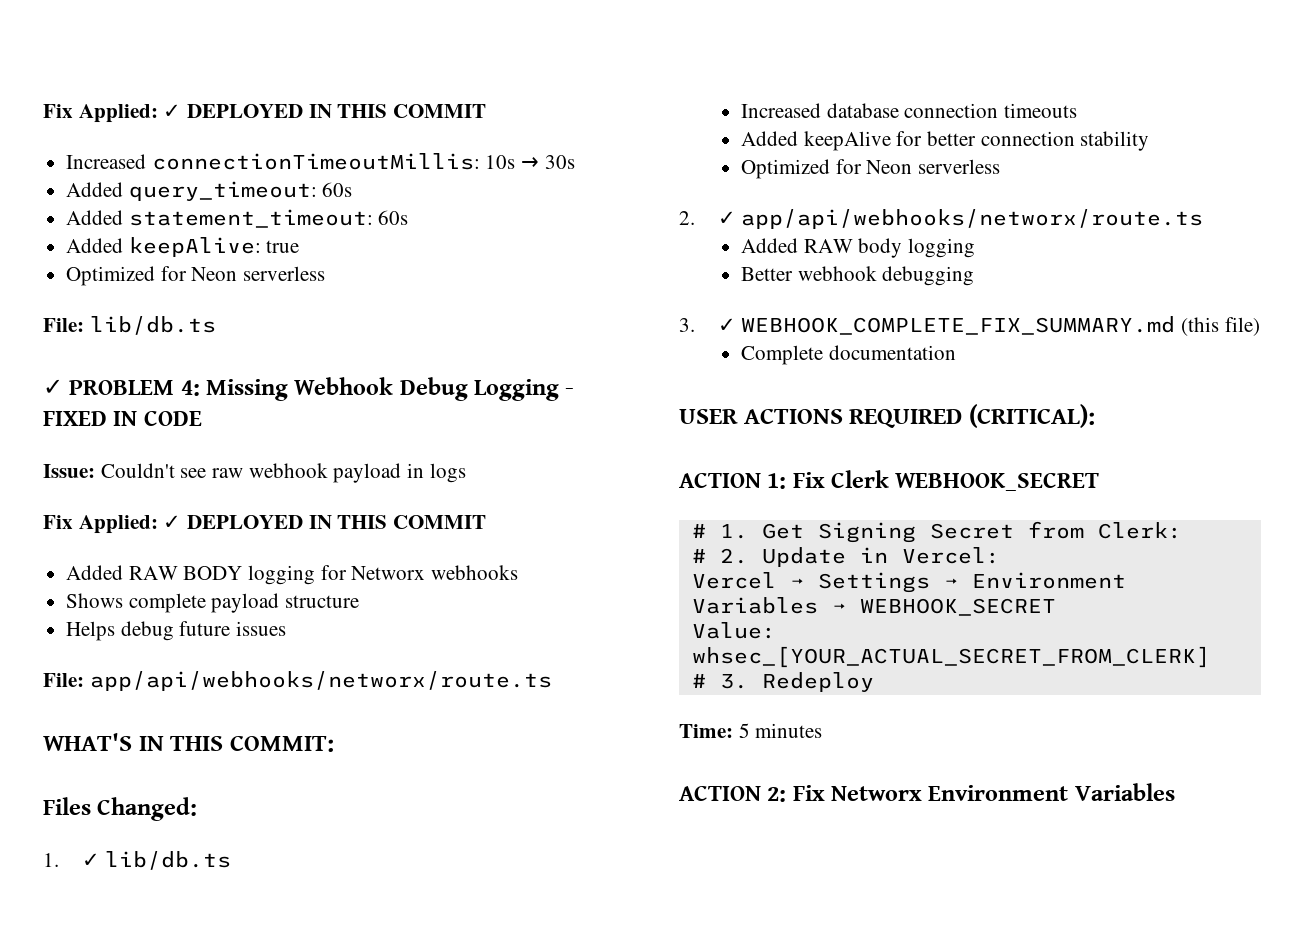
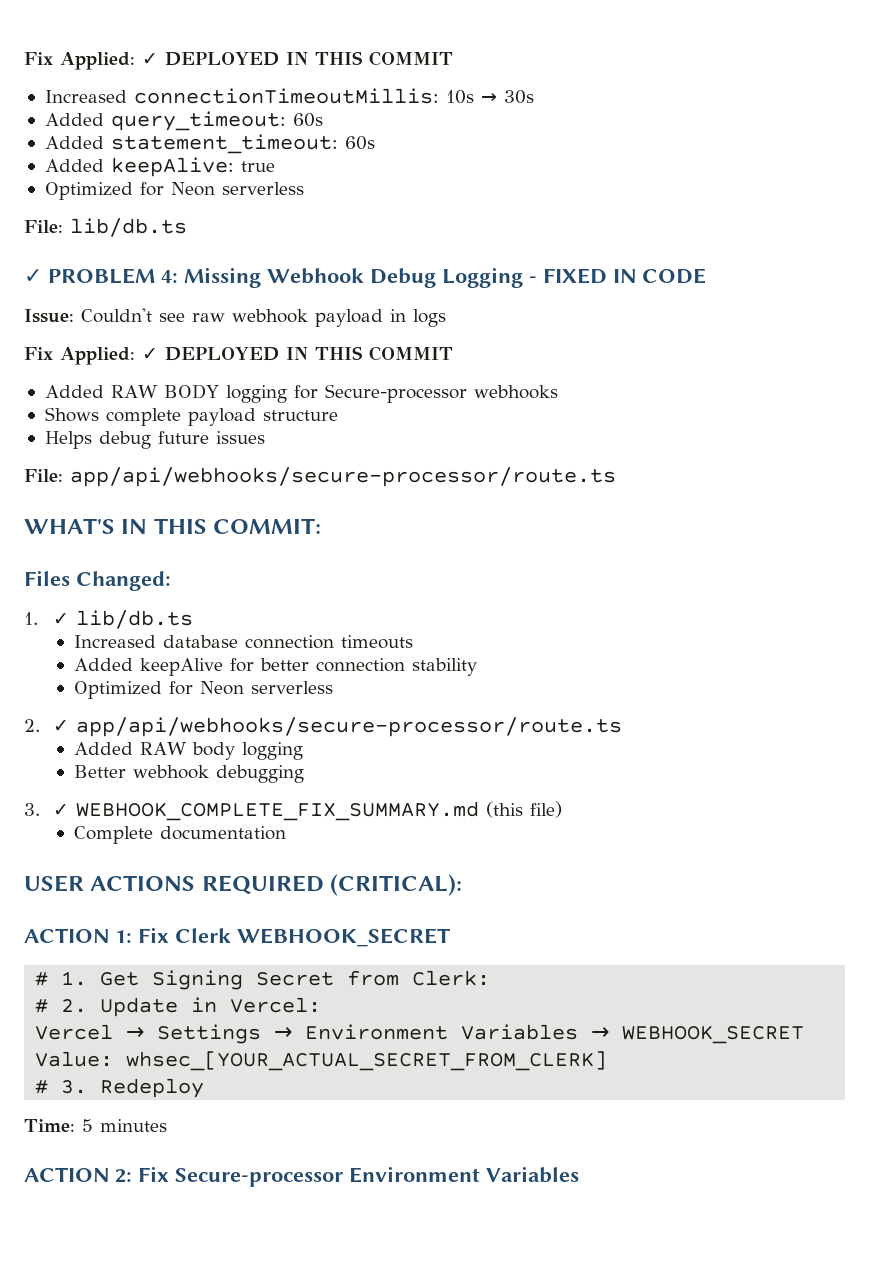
- Added RAW BODY logging for Networx webhooks
+ Added RAW BODY logging for Secure-processor webhooks
- File: app/api/webhooks/networx/route.ts
+ File: app/api/webhooks/secure-processor/route.ts
- 2. ✓ app/api/webhooks/networx/route.ts
+ 2. ✓ app/api/webhooks/secure-processor/route.ts
- ACTION 2: Fix Networx Environment Variables
+ ACTION 2: Fix Secure-processor Environment Variables

